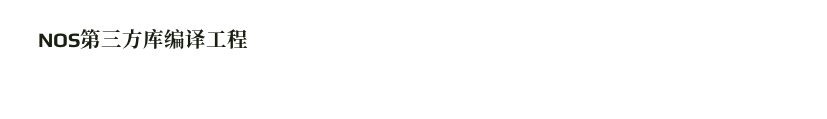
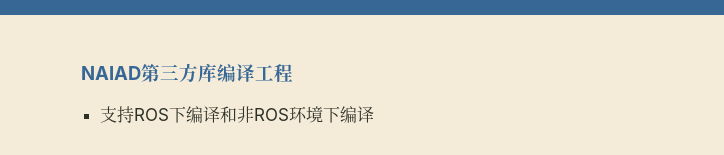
- NOS第三方库编译工程
+ NAIAD第三方库编译工程
+ 支持ROS下编译和非ROS环境下编译

